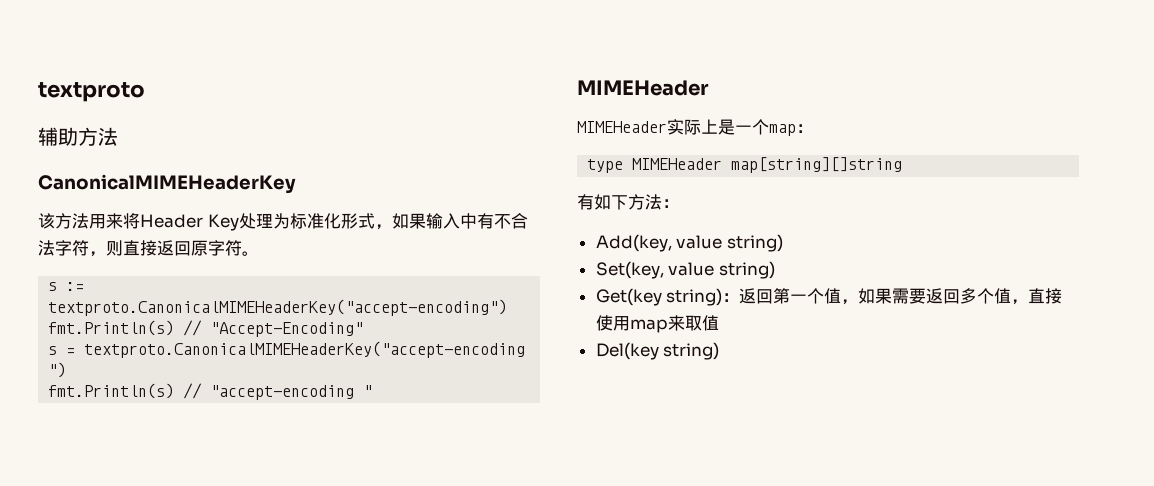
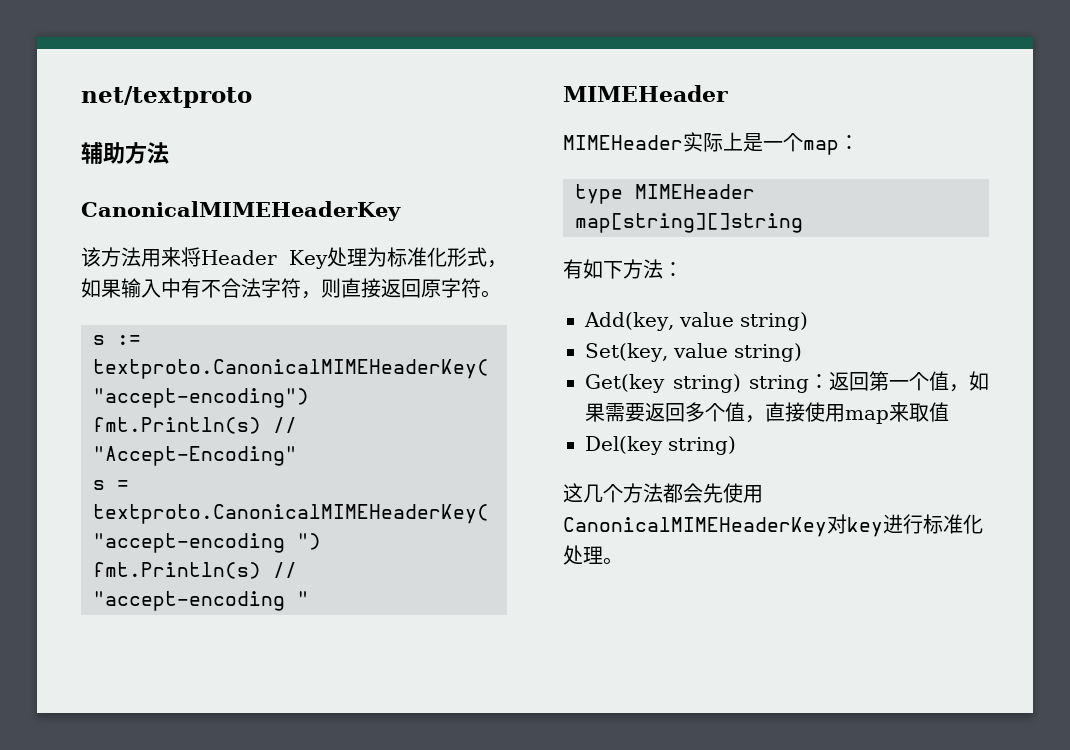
- textproto
+ net/textproto
- Get(key string)：返回第一个值，如果需要返回多个值，直接使用map来取值
+ Get(key string) string：返回第一个值，如果需要返回多个值，直接使用map来取值
+ 这几个方法都会先使用CanonicalMIMEHeaderKey对key进行标准化处理。

